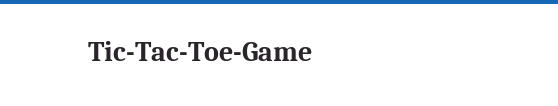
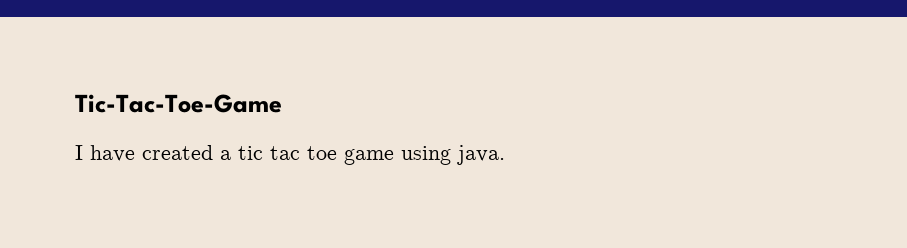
+ I have created a tic tac toe game using java.

